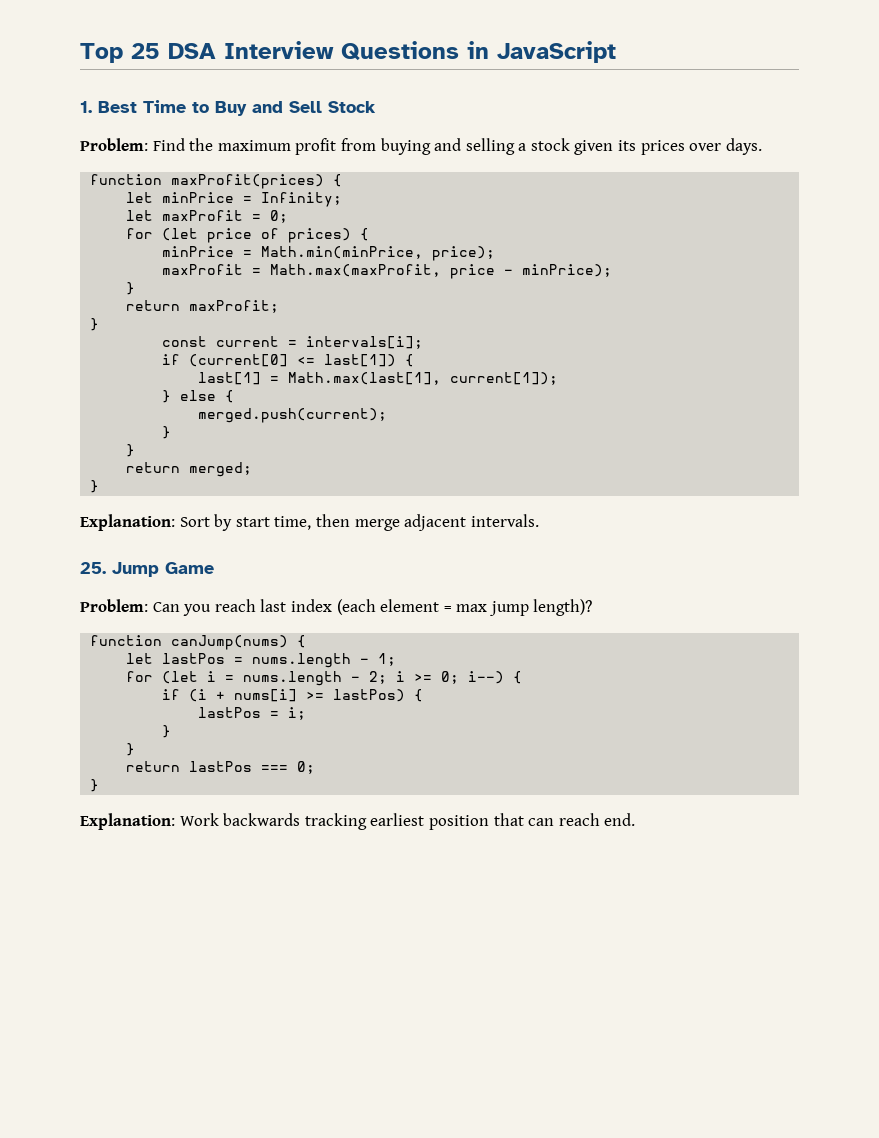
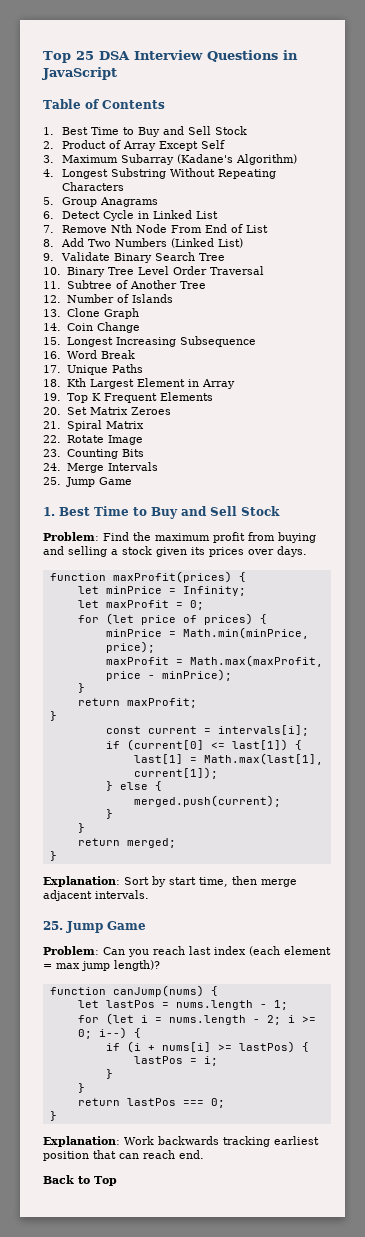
+ Table of Contents
+ 1. Best Time to Buy and Sell Stock
+ 2. Product of Array Except Self
+ 3. Maximum Subarray (Kadane's Algorithm)
+ 4. Longest Substring Without Repeating Characters
+ 5. Group Anagrams
+ 6. Detect Cycle in Linked List
+ 7. Remove Nth Node From End of List
+ 8. Add Two Numbers (Linked List)
+ 9. Validate Binary Search Tree
+ 10. Binary Tree Level Order Traversal
+ 11. Subtree of Another Tree
+ 12. Number of Islands
+ 13. Clone Graph
+ 14. Coin Change
+ 15. Longest Increasing Subsequence
+ 16. Word Break
+ 17. Unique Paths
+ 18. Kth Largest Element in Array
+ 19. Top K Frequent Elements
+ 20. Set Matrix Zeroes
+ 21. Spiral Matrix
+ 22. Rotate Image
+ 23. Counting Bits
+ 24. Merge Intervals
+ 25. Jump Game
+ Back to Top

